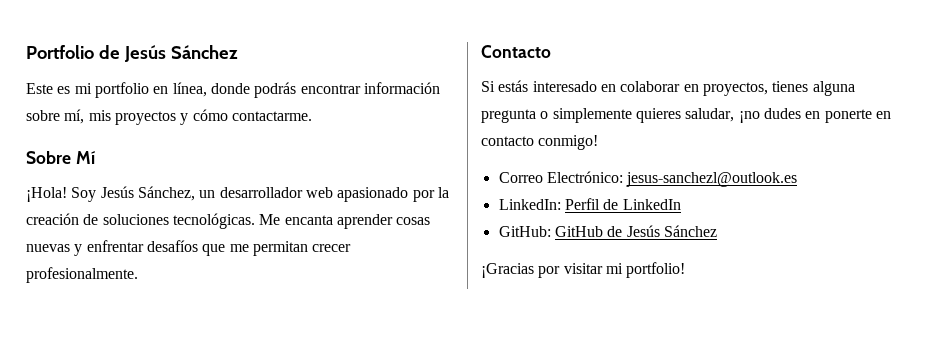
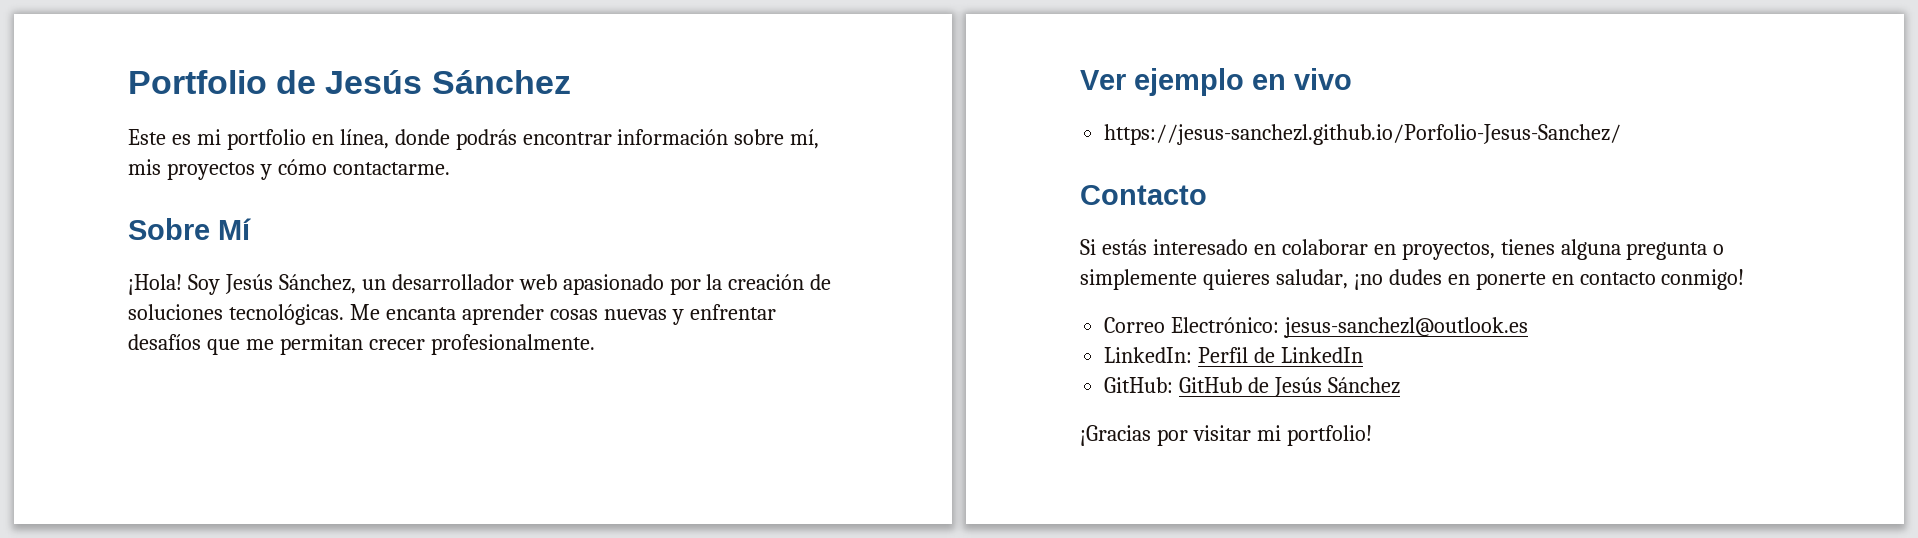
+ Ver ejemplo en vivo
+ https://jesus-sanchezl.github.io/Porfolio-Jesus-Sanchez/

